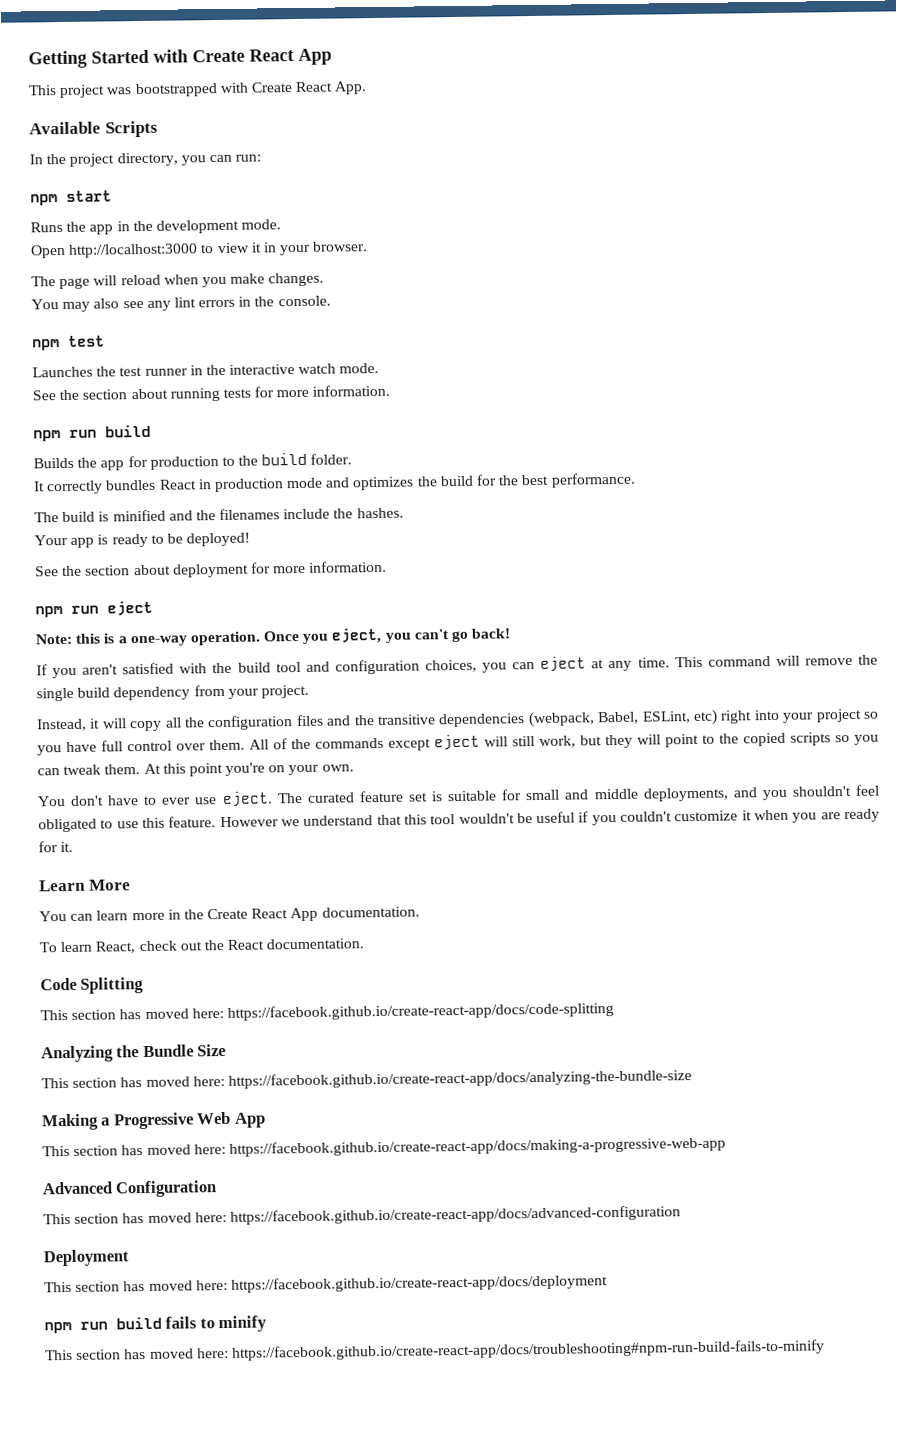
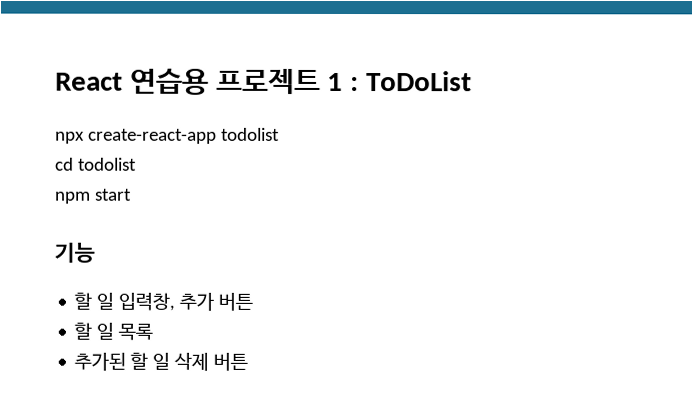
- Getting Started with Create React App
- This project was bootstrapped with Create React App.
- Available Scripts
- In the project directory, you can run:
+ React 연습용 프로젝트 1 : ToDoList
+ npx create-react-app todolist
+ cd todolist
  npm start
- Runs the app in the development mode.
- Open http://localhost:3000 to view it in your browser.
- The page will reload when you make changes.
- You may also see any lint errors in the console.
- npm test
- Launches the test runner in the interactive watch mode.
- See the section about running tests for more information.
- npm run build
- Builds the app for production to the build folder.
- It correctly bundles React in production mode and optimizes the build for the best performance.
- The build is minified and the filenames include the hashes.
- Your app is ready to be deployed!
- See the section about deployment for more information.
- npm run eject
- Note: this is a one-way operation. Once you eject, you can't go back!
- If you aren't satisfied with the build tool and configuration choices, you can eject at any time. This command will remove the single build dependency from your project.
- Instead, it will copy all the configuration files and the transitive dependencies (webpack, Babel, ESLint, etc) right into your project so you have full control over them. All of the commands except eject will still work, but they will point to the copied scripts so you can tweak them. At this point you're on your own.
- You don't have to ever use eject. The curated feature set is suitable for small and middle deployments, and you shouldn't feel obligated to use this feature. However we understand that this tool wouldn't be useful if you couldn't customize it when you are ready for it.
- Learn More
- You can learn more in the Create React App documentation.
- To learn React, check out the React documentation.
- Code Splitting
- This section has moved here: https://facebook.github.io/create-react-app/docs/code-splitting
- Analyzing the Bundle Size
- This section has moved here: https://facebook.github.io/create-react-app/docs/analyzing-the-bundle-size
- Making a Progressive Web App
- This section has moved here: https://facebook.github.io/create-react-app/docs/making-a-progressive-web-app
- Advanced Configuration
- This section has moved here: https://facebook.github.io/create-react-app/docs/advanced-configuration
- Deployment
- This section has moved here: https://facebook.github.io/create-react-app/docs/deployment
- npm run build fails to minify
- This section has moved here: https://facebook.github.io/create-react-app/docs/troubleshooting#npm-run-build-fails-to-minify
+ 기능
+ 할 일 입력창, 추가 버튼
+ 할 일 목록
+ 추가된 할 일 삭제 버튼

